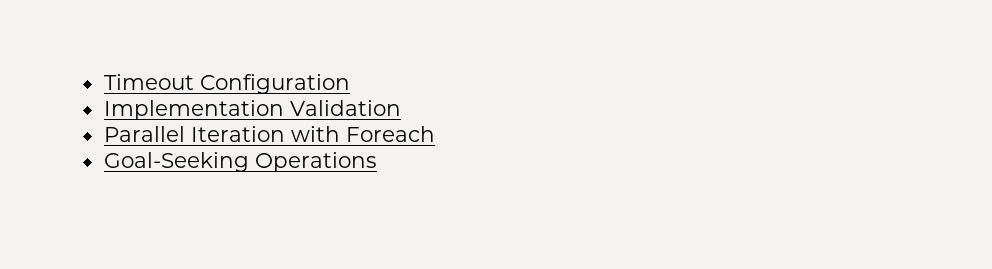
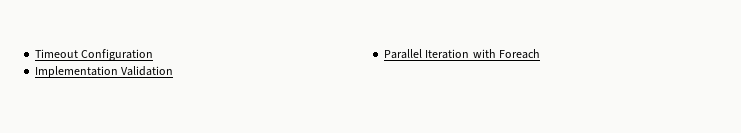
- Goal-Seeking Operations

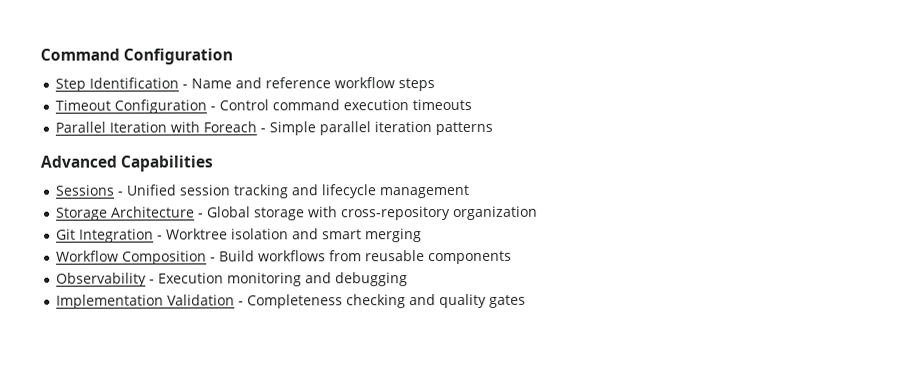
- Timeout Configuration
- Implementation Validation
- Parallel Iteration with Foreach
+ Command Configuration
+ Step Identification - Name and reference workflow steps
+ Timeout Configuration - Control command execution timeouts
+ Parallel Iteration with Foreach - Simple parallel iteration patterns
+ Advanced Capabilities
+ Sessions - Unified session tracking and lifecycle management
+ Storage Architecture - Global storage with cross-repository organization
+ Git Integration - Worktree isolation and smart merging
+ Workflow Composition - Build workflows from reusable components
+ Observability - Execution monitoring and debugging
+ Implementation Validation - Completeness checking and quality gates

